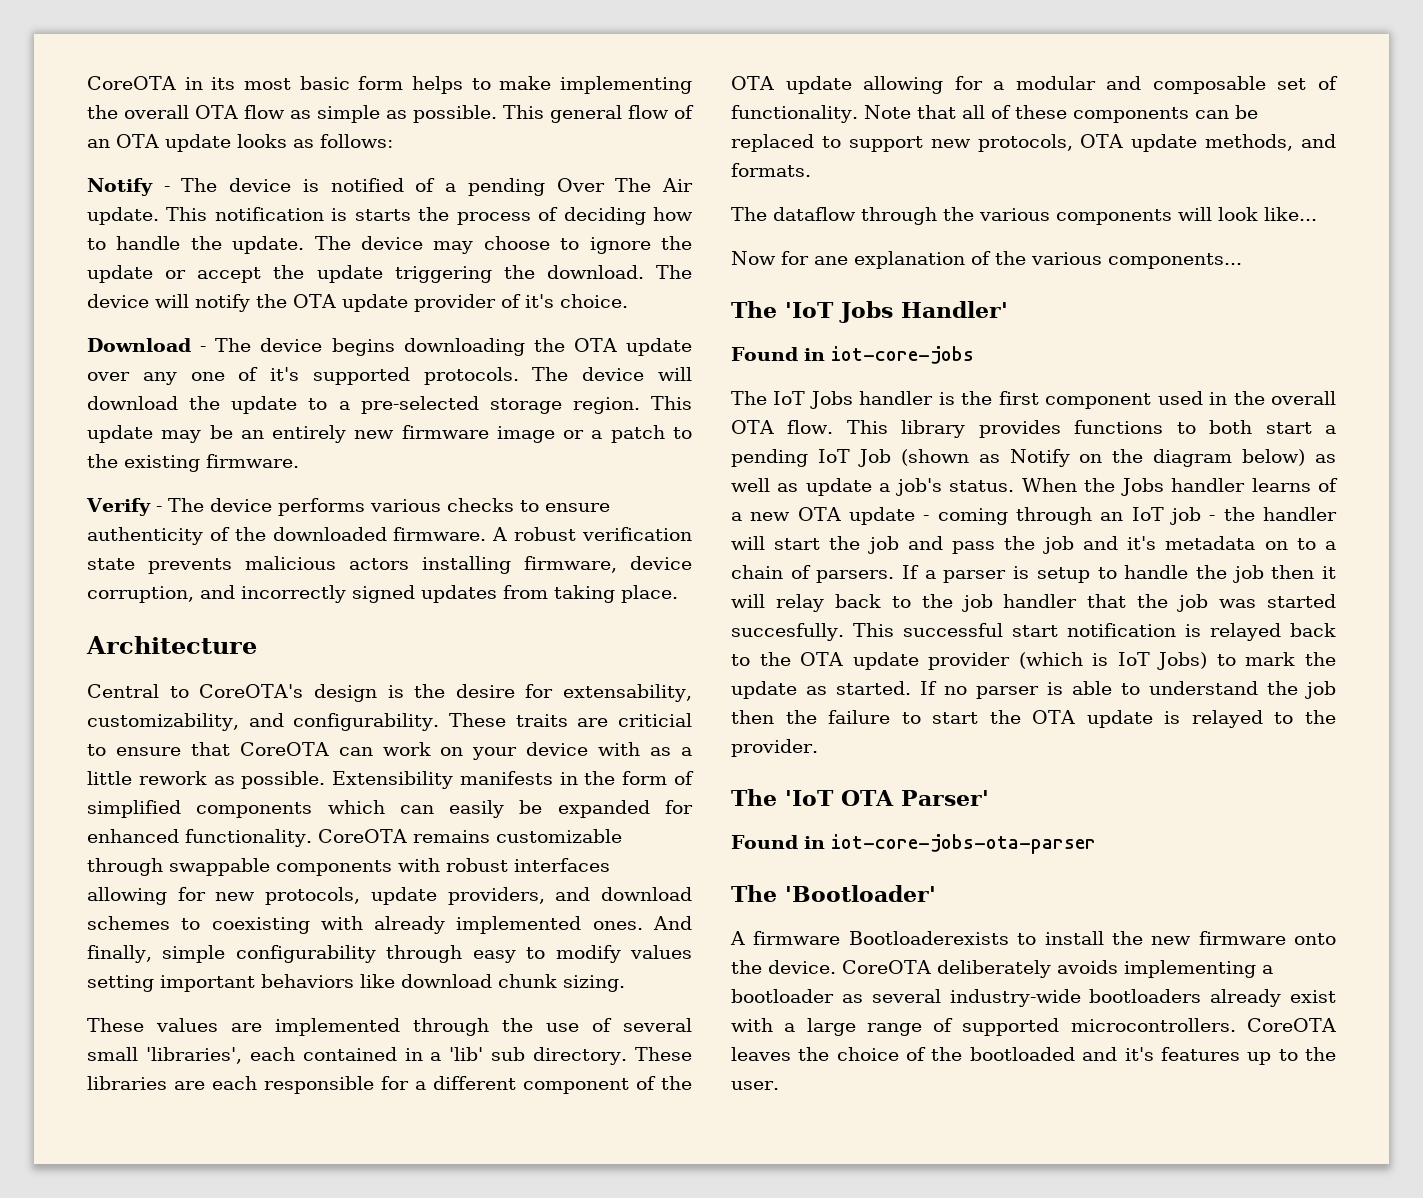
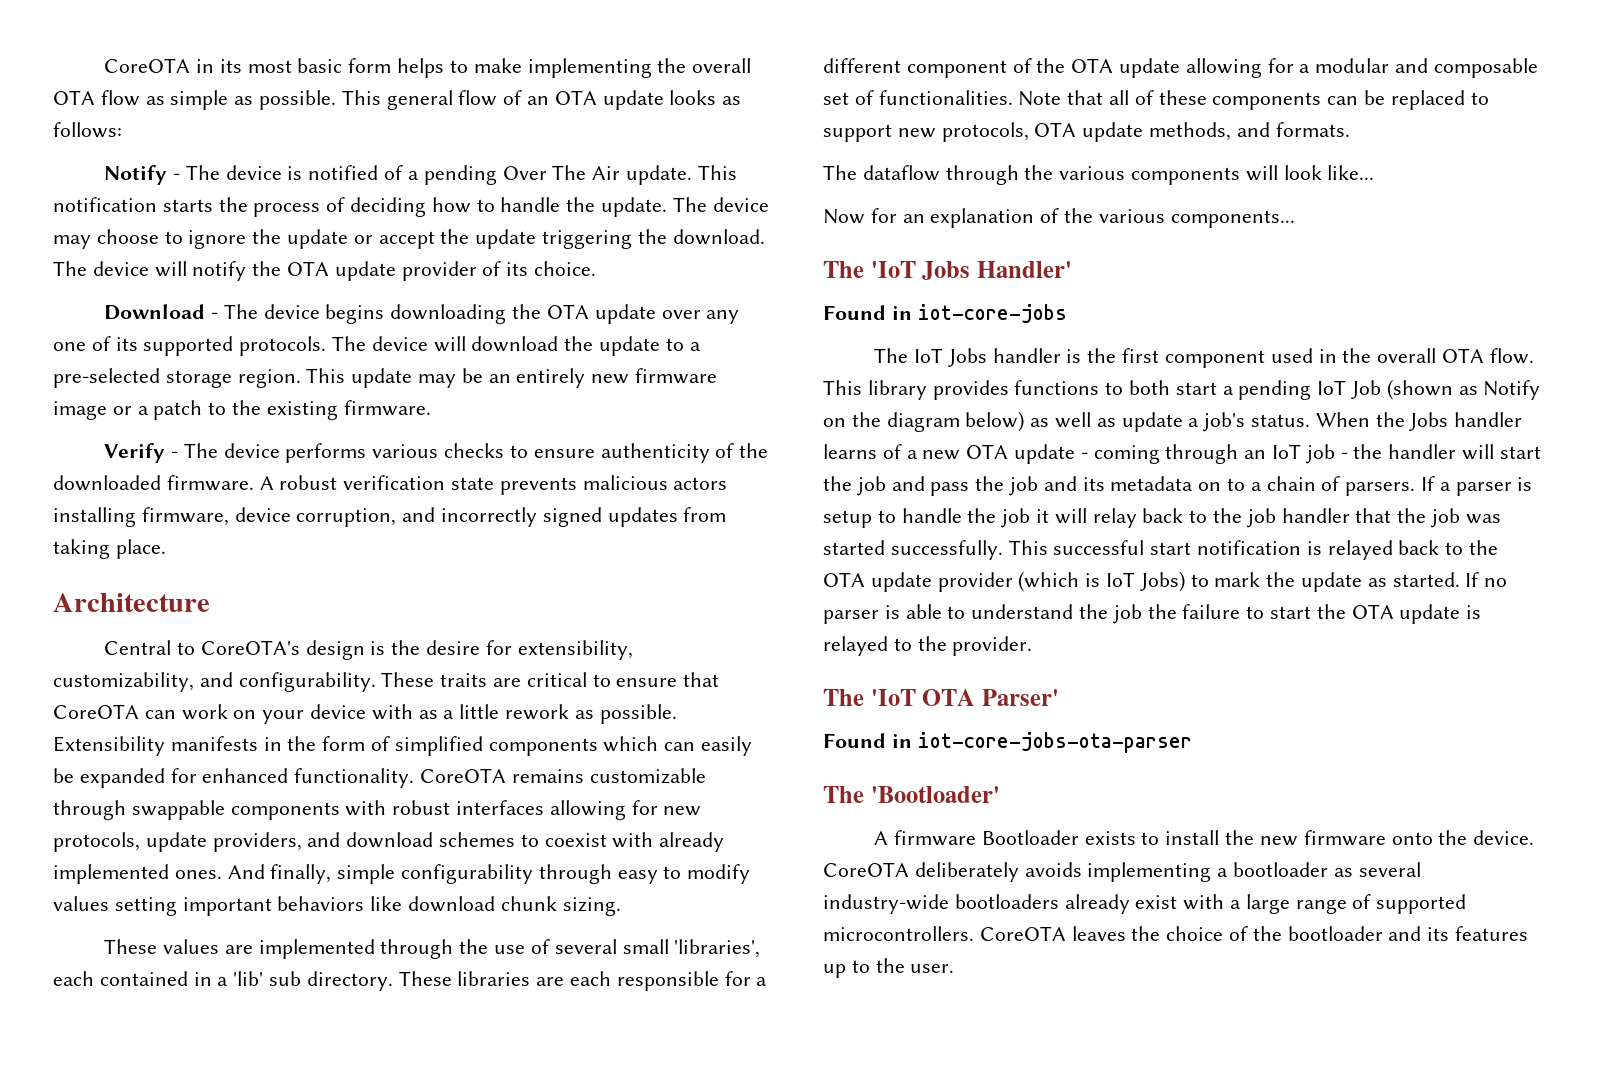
- This notification is starts the process of deciding how to handle the update.
+ This notification starts the process of deciding how to handle the update.
- The device will notify the OTA update provider of it's choice.
+ The device will notify the OTA update provider of its choice.
- Download - The device begins downloading the OTA update over any one of it's supported protocols.
+ Download - The device begins downloading the OTA update over any one of its supported protocols.
- Central to CoreOTA's design is the desire for extensability, customizability, and configurability.
+ Central to CoreOTA's design is the desire for extensibility, customizability, and configurability.
- These traits are criticial to ensure that CoreOTA can work on your device with as a little rework as possible.
+ These traits are critical to ensure that CoreOTA can work on your device with as a little rework as possible.
- CoreOTA remains customizable through swappable components with robust interfaces allowing for new protocols, update providers, and download schemes to coexisting with already implemented ones.
+ CoreOTA remains customizable through swappable components with robust interfaces allowing for new protocols, update providers, and download schemes to coexist with already implemented ones.
- These libraries are each responsible for a different component of the OTA update allowing for a modular and composable set of functionality.
+ These libraries are each responsible for a different component of the OTA update allowing for a modular and composable set of functionalities.
- Now for ane explanation of the various components...
+ Now for an explanation of the various components...
- When the Jobs handler learns of a new OTA update - coming through an IoT job - the handler will start the job and pass the job and it's metadata on to a chain of parsers.
+ When the Jobs handler learns of a new OTA update - coming through an IoT job - the handler will start the job and pass the job and its metadata on to a chain of parsers.
- If a parser is setup to handle the job then it will relay back to the job handler that the job was started succesfully.
+ If a parser is setup to handle the job it will relay back to the job handler that the job was started successfully.
- If no parser is able to understand the job then the failure to start the OTA update is relayed to the provider.
+ If no parser is able to understand the job the failure to start the OTA update is relayed to the provider.
- A firmware Bootloaderexists to install the new firmware onto the device.
+ A firmware Bootloader exists to install the new firmware onto the device.
- CoreOTA leaves the choice of the bootloaded and it's features up to the user.
+ CoreOTA leaves the choice of the bootloader and its features up to the user.

